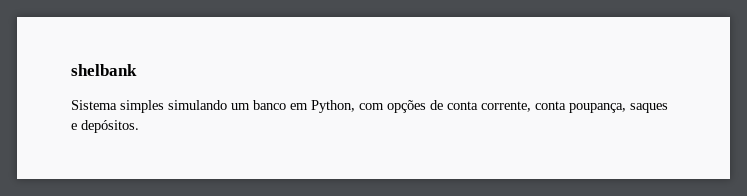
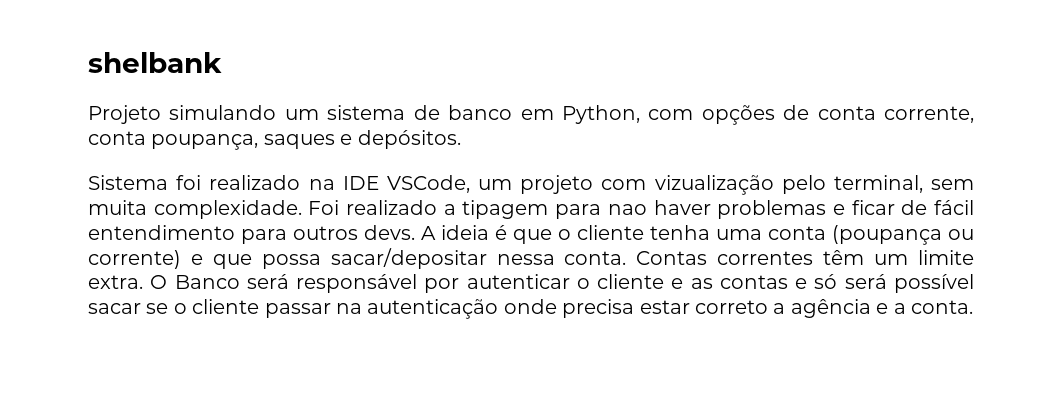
- Sistema simples simulando um banco em Python, com opções de conta corrente, conta poupança, saques e depósitos.
+ Projeto simulando um sistema de banco em Python, com opções de conta corrente, conta poupança, saques e depósitos.
+ Sistema foi realizado na IDE VSCode, um projeto com vizualização pelo terminal, sem muita complexidade. Foi realizado a tipagem para nao haver problemas e ficar de fácil entendimento para outros devs. A ideia é que o cliente tenha uma conta (poupança ou corrente) e que possa sacar/depositar nessa conta. Contas correntes têm um limite extra. O Banco será responsável por autenticar o cliente e as contas e só será possível sacar se o cliente passar na autenticação onde precisa estar correto a agência e a conta.

